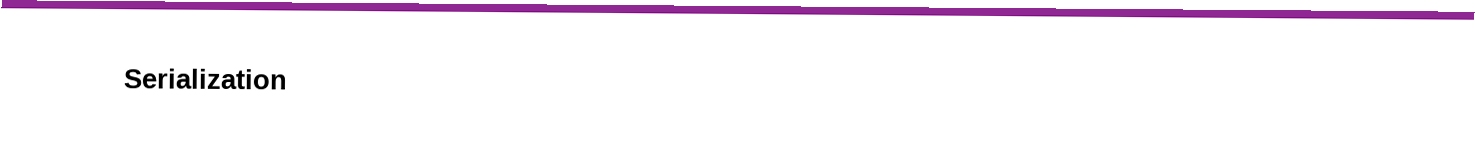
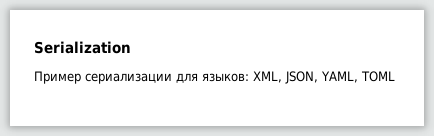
+ Пример сериализации для языков: XML, JSON, YAML, TOML

